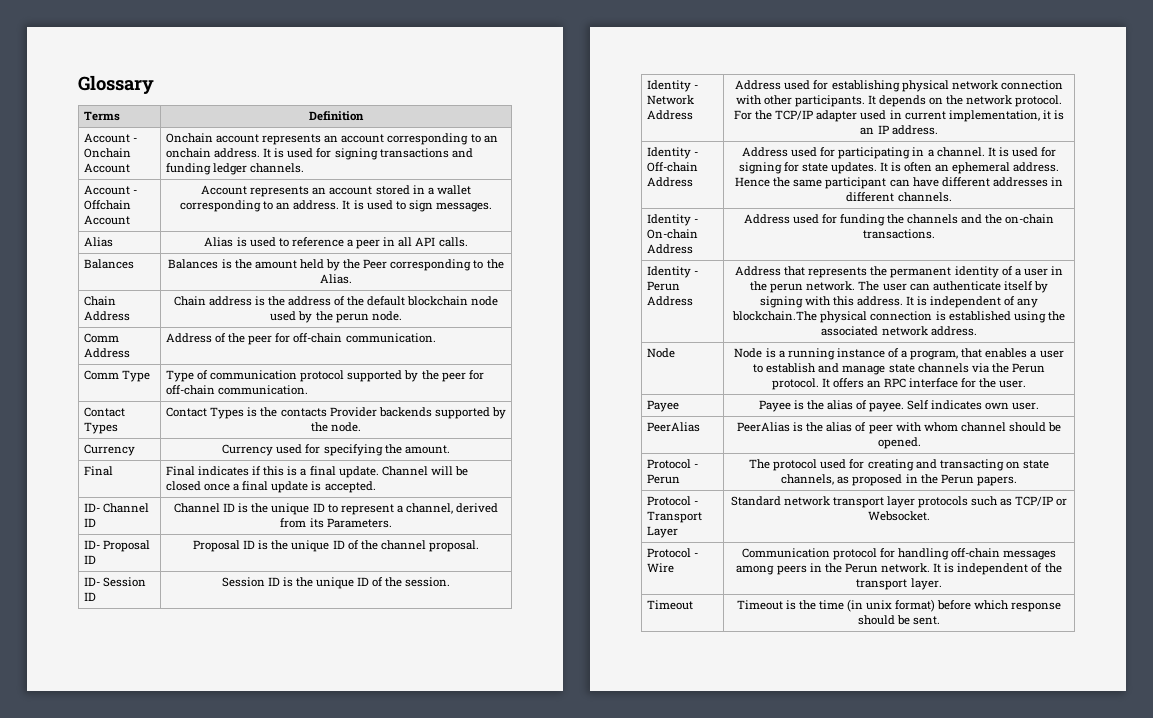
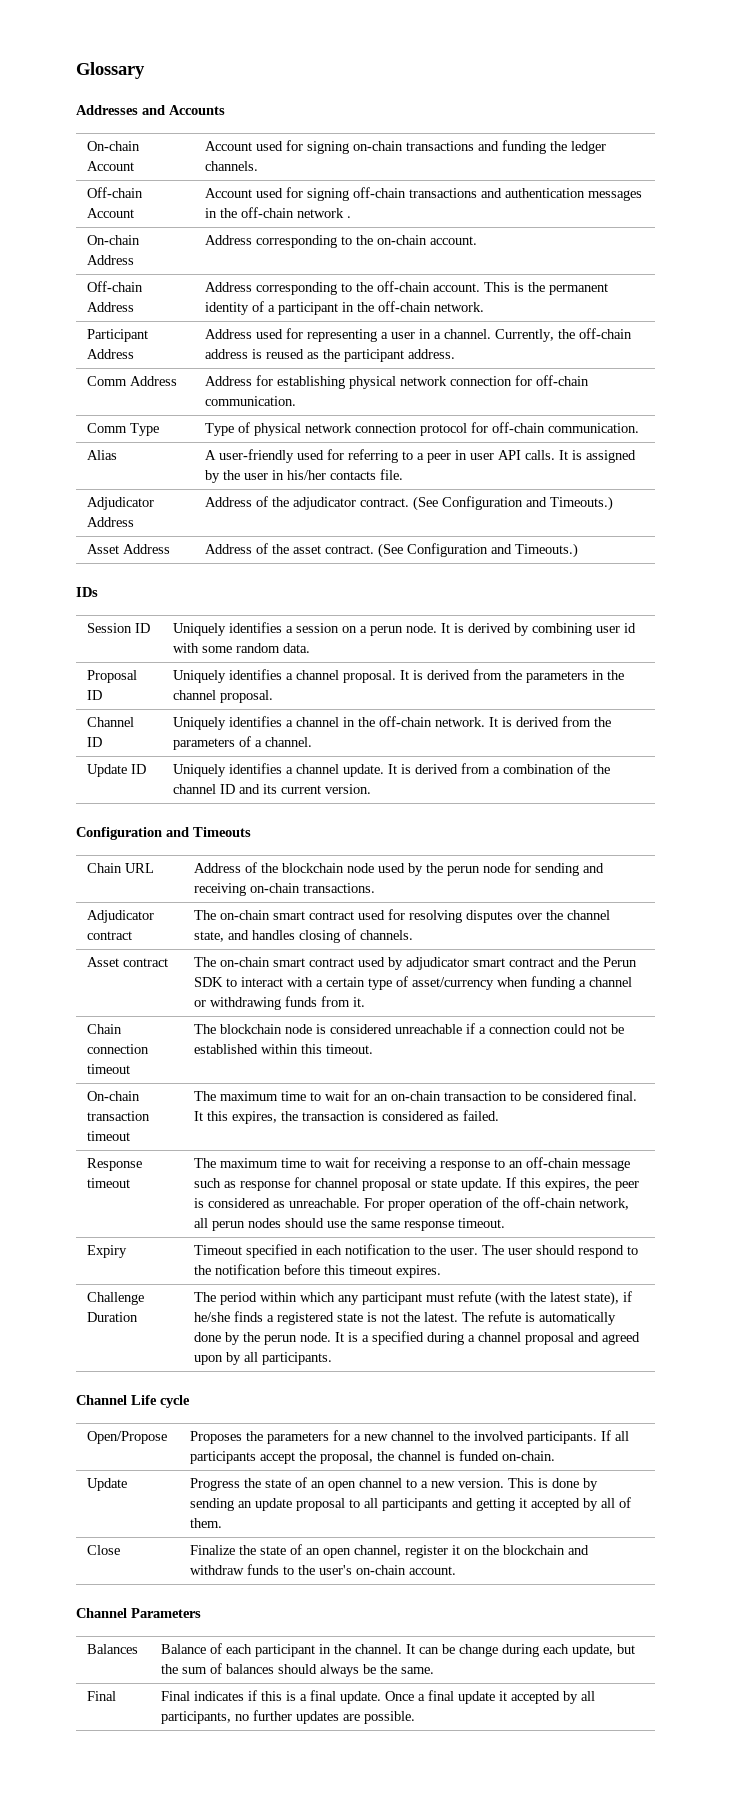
- Terms | Definition
- Account - Onchain Account | Onchain account represents an account corresponding to an onchain address. It is used for signing transactions and funding ledger channels.
+ Addresses and Accounts
+ On-chain Account | Account used for signing on-chain transactions and funding the ledger channels.
- Account - Offchain Account | Account represents an account stored in a wallet corresponding to an address. It is used to sign messages.
- Alias | Alias is used to reference a peer in all API calls.
- Balances | Balances is the amount held by the Peer corresponding to the Alias.
- Chain Address | Chain address is the address of the default blockchain node used by the perun node.
- Comm Address | Address of the peer for off-chain communication.
+ Off-chain Account | Account used for signing off-chain transactions and authentication messages in the off-chain network .
+ On-chain Address | Address corresponding to the on-chain account.
+ Off-chain Address | Address corresponding to the off-chain account. This is the permanent identity of a participant in the off-chain network.
+ Participant Address | Address used for representing a user in a channel. Currently, the off-chain address is reused as the participant address.
+ Comm Address | Address for establishing physical network connection for off-chain communication.
- Comm Type | Type of communication protocol supported by the peer for off-chain communication.
- Contact Types | Contact Types is the contacts Provider backends supported by the node.
- Currency | Currency used for specifying the amount.
+ Comm Type | Type of physical network connection protocol for off-chain communication.
+ Alias | A user-friendly used for referring to a peer in user API calls. It is assigned by the user in his/her contacts file.
+ Adjudicator Address | Address of the adjudicator contract. (See Configuration and Timeouts.)
+ Asset Address | Address of the asset contract. (See Configuration and Timeouts.)
+ IDs
+ Session ID | Uniquely identifies a session on a perun node. It is derived by combining user id with some random data.
+ Proposal ID | Uniquely identifies a channel proposal. It is derived from the parameters in the channel proposal.
+ Channel ID | Uniquely identifies a channel in the off-chain network. It is derived from the parameters of a channel.
+ Update ID | Uniquely identifies a channel update. It is derived from a combination of the channel ID and its current version.
+ Configuration and Timeouts
+ Chain URL | Address of the blockchain node used by the perun node for sending and receiving on-chain transactions.
+ Adjudicator contract | The on-chain smart contract used for resolving disputes over the channel state, and handles closing of channels.
+ Asset contract | The on-chain smart contract used by adjudicator smart contract and the Perun SDK to interact with a certain type of asset/currency when funding a channel or withdrawing funds from it.
+ Chain connection timeout | The blockchain node is considered unreachable if a connection could not be established within this timeout.
+ On-chain transaction timeout | The maximum time to wait for an on-chain transaction to be considered final. It this expires, the transaction is considered as failed.
+ Response timeout | The maximum time to wait for receiving a response to an off-chain message such as response for channel proposal or state update. If this expires, the peer is considered as unreachable. For proper operation of the off-chain network, all perun nodes should use the same response timeout.
+ Expiry | Timeout specified in each notification to the user. The user should respond to the notification before this timeout expires.
+ Challenge Duration | The period within which any participant must refute (with the latest state), if he/she finds a registered state is not the latest. The refute is automatically done by the perun node. It is a specified during a channel proposal and agreed upon by all participants.
+ Channel Life cycle
+ Open/Propose | Proposes the parameters for a new channel to the involved participants. If all participants accept the proposal, the channel is funded on-chain.
+ Update | Progress the state of an open channel to a new version. This is done by sending an update proposal to all participants and getting it accepted by all of them.
+ Close | Finalize the state of an open channel, register it on the blockchain and withdraw funds to the user's on-chain account.
+ Channel Parameters
+ Balances | Balance of each participant in the channel. It can be change during each update, but the sum of balances should always be the same.
- Final | Final indicates if this is a final update. Channel will be closed once a final update is accepted.
- ID- Channel ID | Channel ID is the unique ID to represent a channel, derived from its Parameters.
- ID- Proposal ID | Proposal ID is the unique ID of the channel proposal.
- ID- Session ID | Session ID is the unique ID of the session.
- Identity - Network Address | Address used for establishing physical network connection with other participants. It depends on the network protocol. For the TCP/IP adapter used in current implementation, it is an IP address.
- Identity - Off-chain Address | Address used for participating in a channel. It is used for signing for state updates. It is often an ephemeral address. Hence the same participant can have different addresses in different channels.
- Identity - On-chain Address | Address used for funding the channels and the on-chain transactions.
- Identity - Perun Address | Address that represents the permanent identity of a user in the perun network. The user can authenticate itself by signing with this address. It is independent of any blockchain.The physical connection is established using the associated network address.
- Node | Node is a running instance of a program, that enables a user to establish and manage state channels via the Perun protocol. It offers an RPC interface for the user.
- Payee | Payee is the alias of payee. Self indicates own user.
- PeerAlias | PeerAlias is the alias of peer with whom channel should be opened.
- Protocol - Perun | The protocol used for creating and transacting on state channels, as proposed in the Perun papers.
- Protocol - Transport Layer | Standard network transport layer protocols such as TCP/IP or Websocket.
- Protocol - Wire | Communication protocol for handling off-chain messages among peers in the Perun network. It is independent of the transport layer.
- Timeout | Timeout is the time (in unix format) before which response should be sent.
+ Final | Final indicates if this is a final update. Once a final update it accepted by all participants, no further updates are possible.

